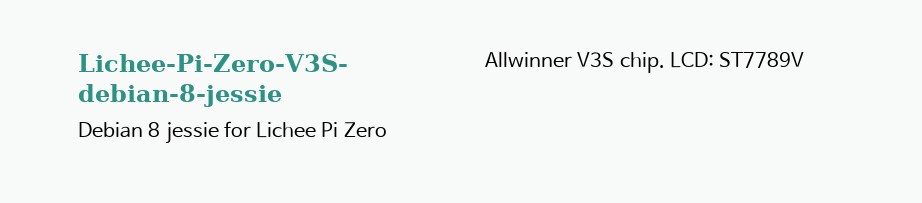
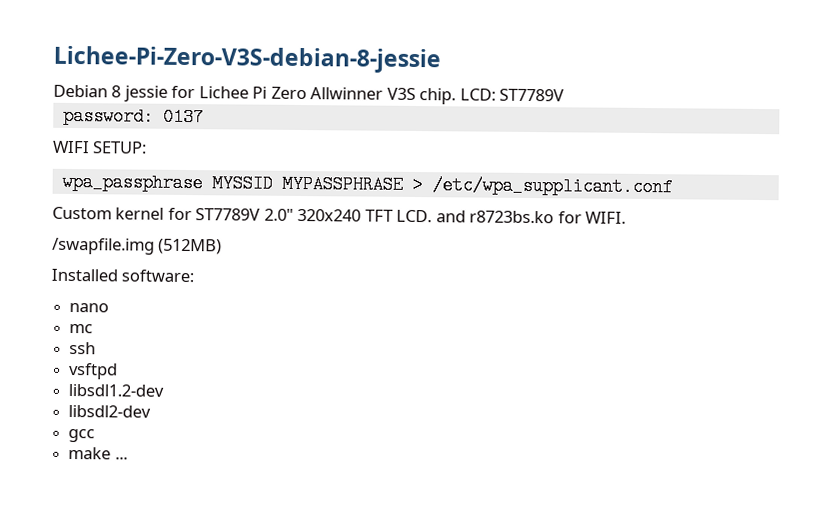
+ password: 0137
+ WIFI SETUP:
+ wpa_passphrase MYSSID MYPASSPHRASE > /etc/wpa_supplicant.conf
+ Custom kernel for ST7789V 2.0" 320x240 TFT LCD. and r8723bs.ko for WIFI.
+ /swapfile.img (512MB)
+ Installed software:
+ nano
+ mc
+ ssh
+ vsftpd
+ libsdl1.2-dev
+ libsdl2-dev
+ gcc
+ make ...

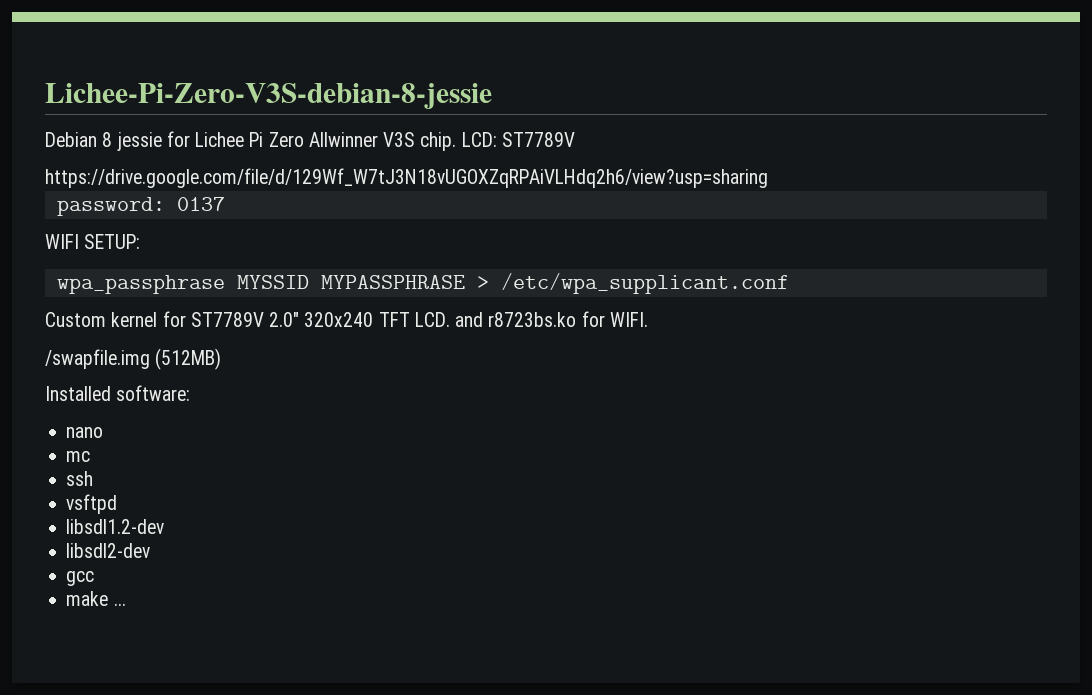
+ https://drive.google.com/file/d/129Wf_W7tJ3N18vUGOXZqRPAiVLHdq2h6/view?usp=sharing

